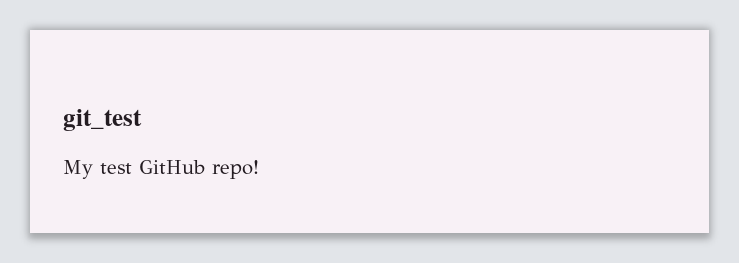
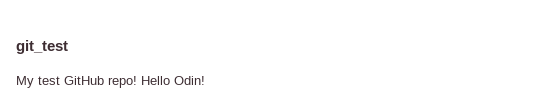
+ Hello Odin!

